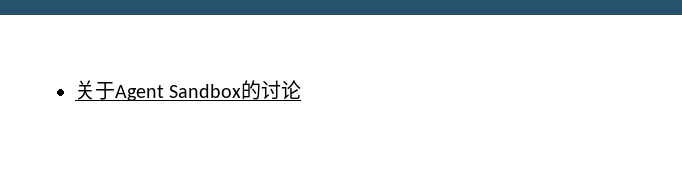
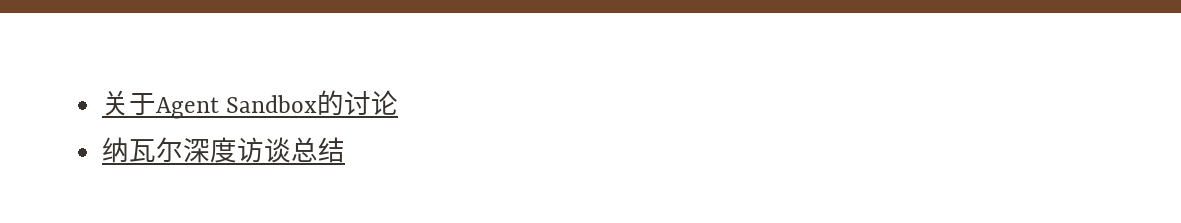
+ 纳瓦尔深度访谈总结

